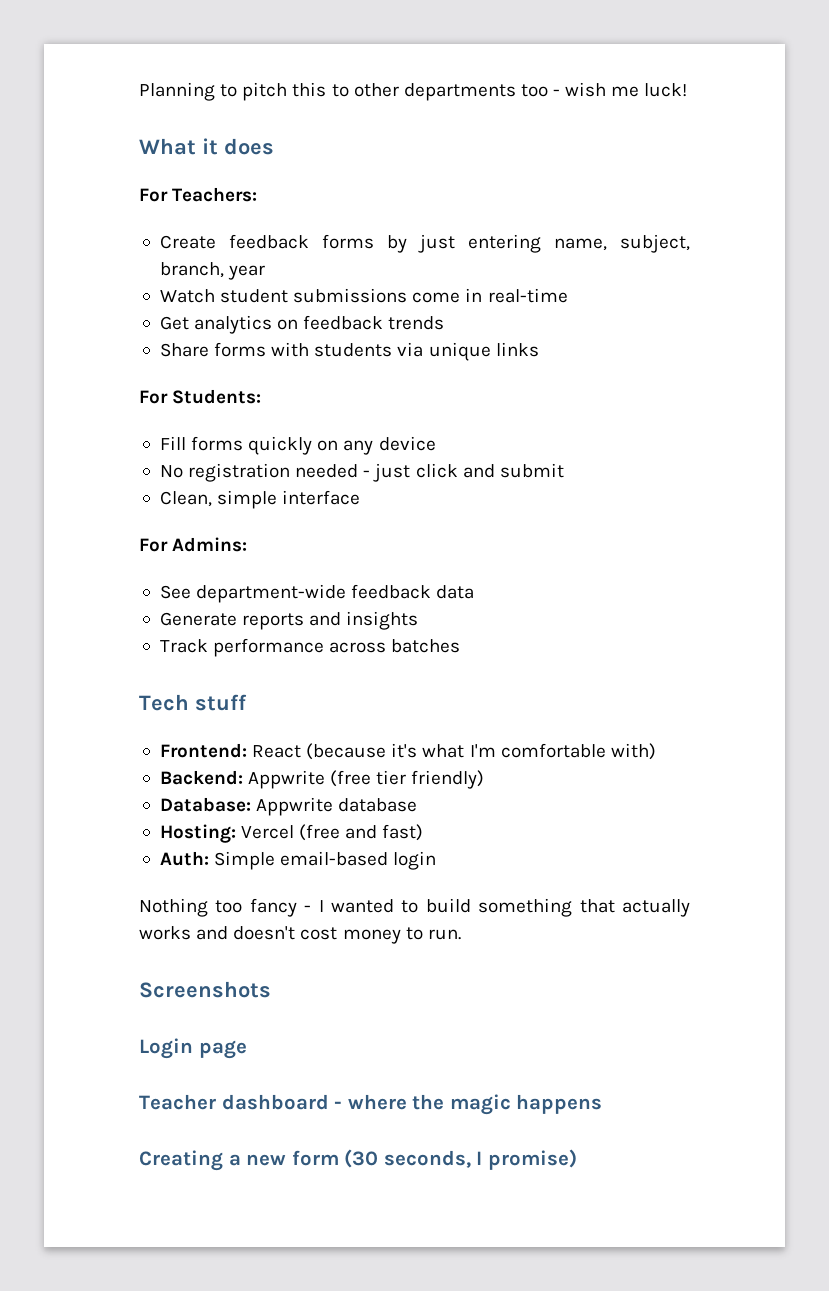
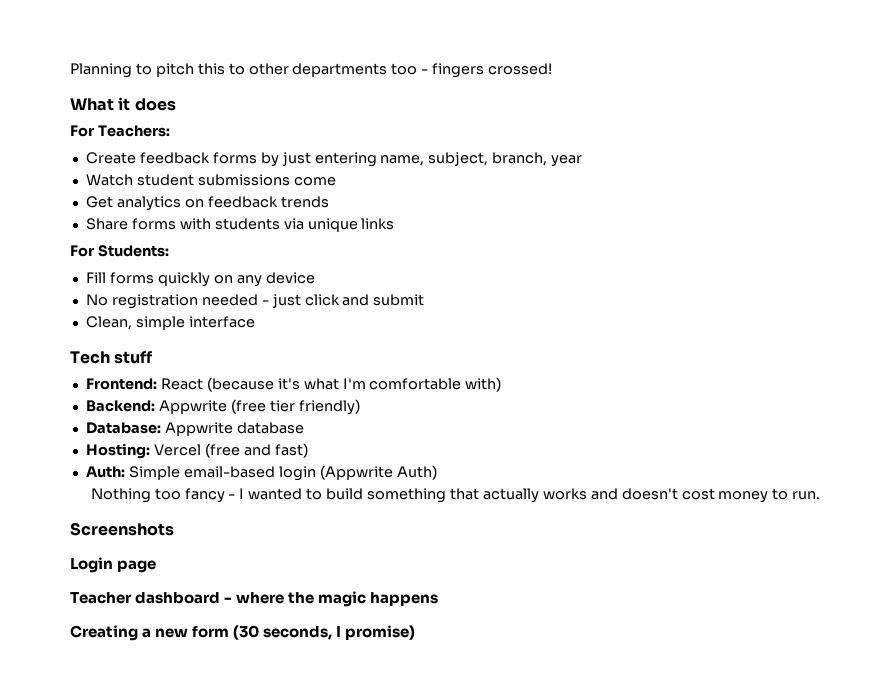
- Planning to pitch this to other departments too - wish me luck!
+ Planning to pitch this to other departments too - fingers crossed!
- Watch student submissions come in real-time
+ Watch student submissions come
- For Admins:
- See department-wide feedback data
- Generate reports and insights
- Track performance across batches
- Auth: Simple email-based login
+ Auth: Simple email-based login (Appwrite Auth)

